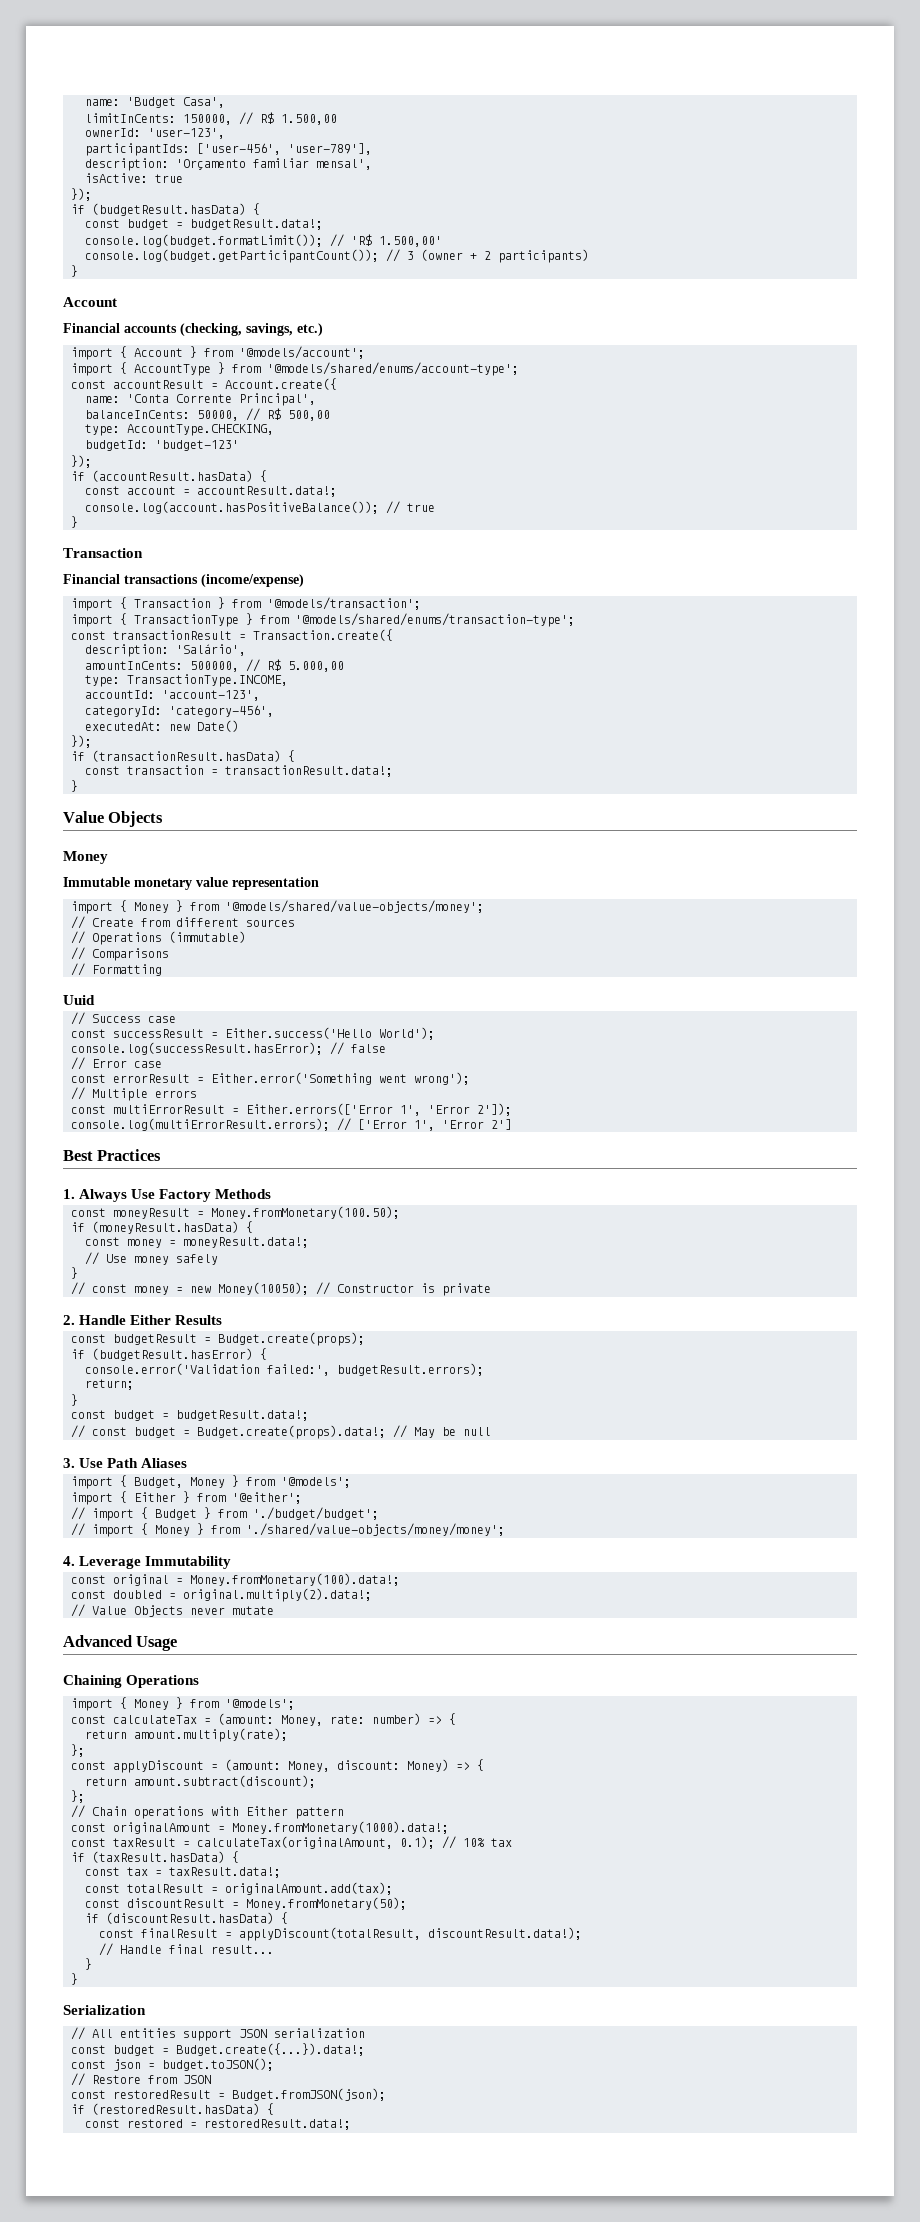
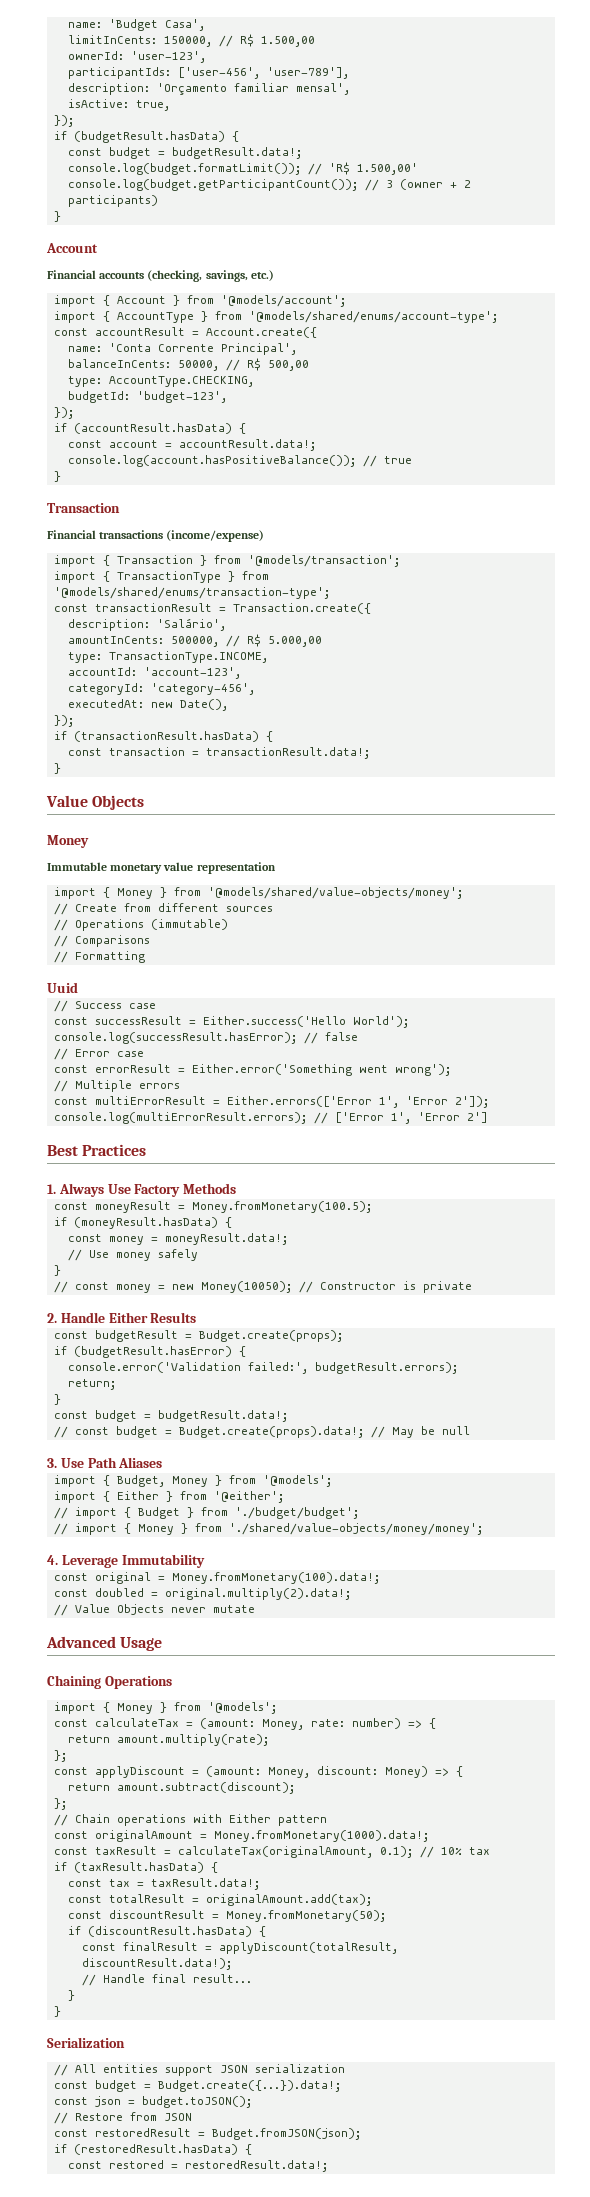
- isActive: true
+ isActive: true,
- budgetId: 'budget-123'
+ budgetId: 'budget-123',
- executedAt: new Date()
+ executedAt: new Date(),
- const moneyResult = Money.fromMonetary(100.50);
+ const moneyResult = Money.fromMonetary(100.5);

